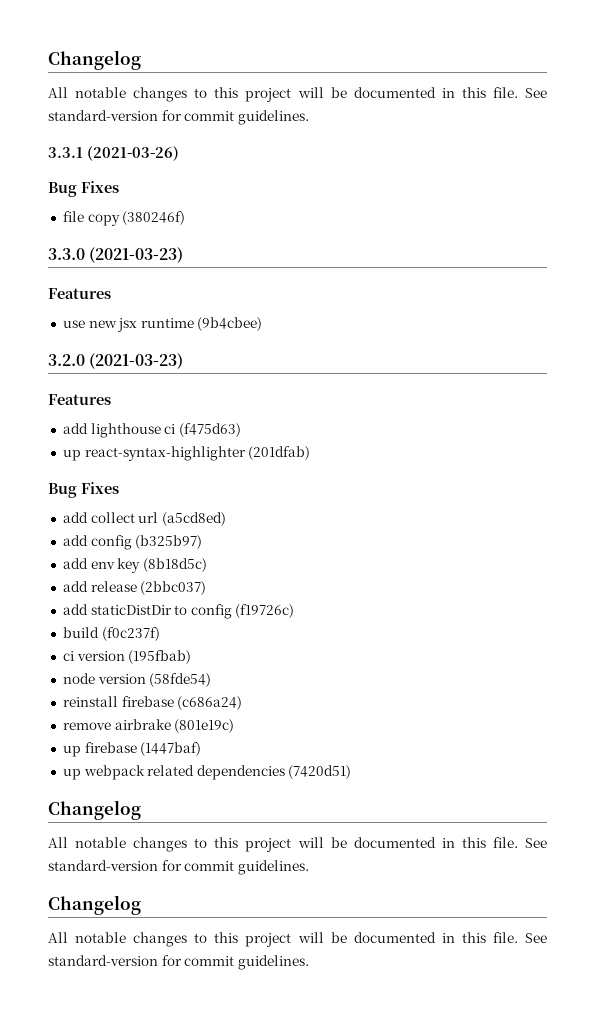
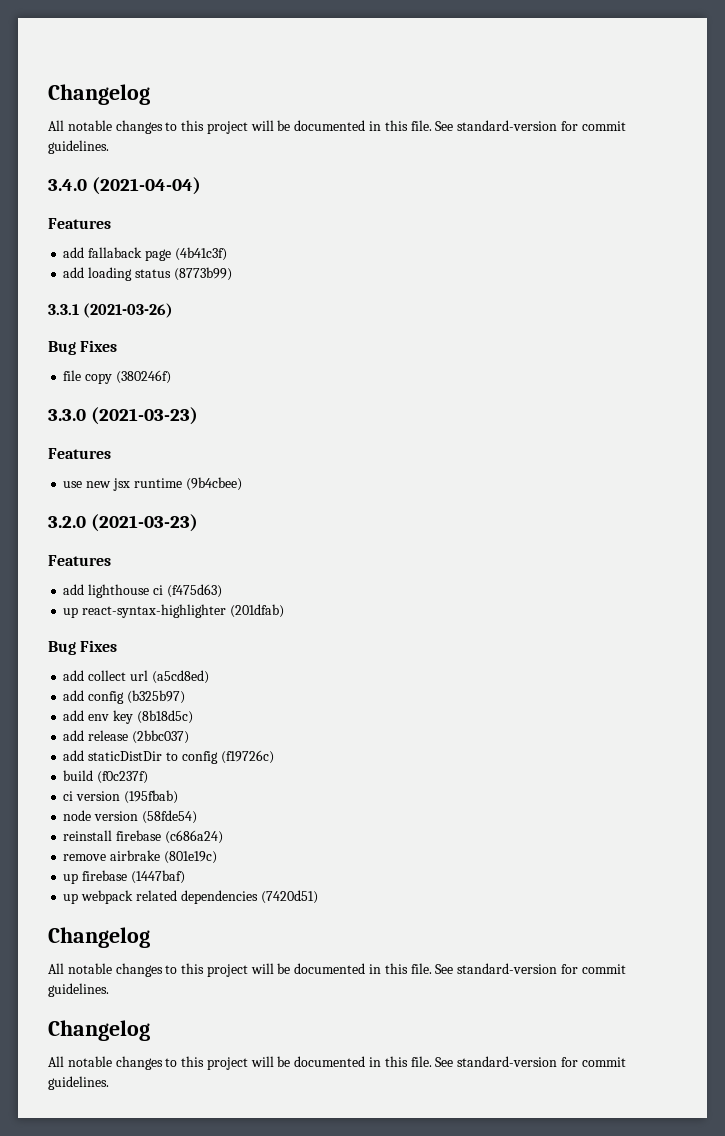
+ 3.4.0 (2021-04-04)
+ Features
+ add fallaback page (4b41c3f)
+ add loading status (8773b99)

